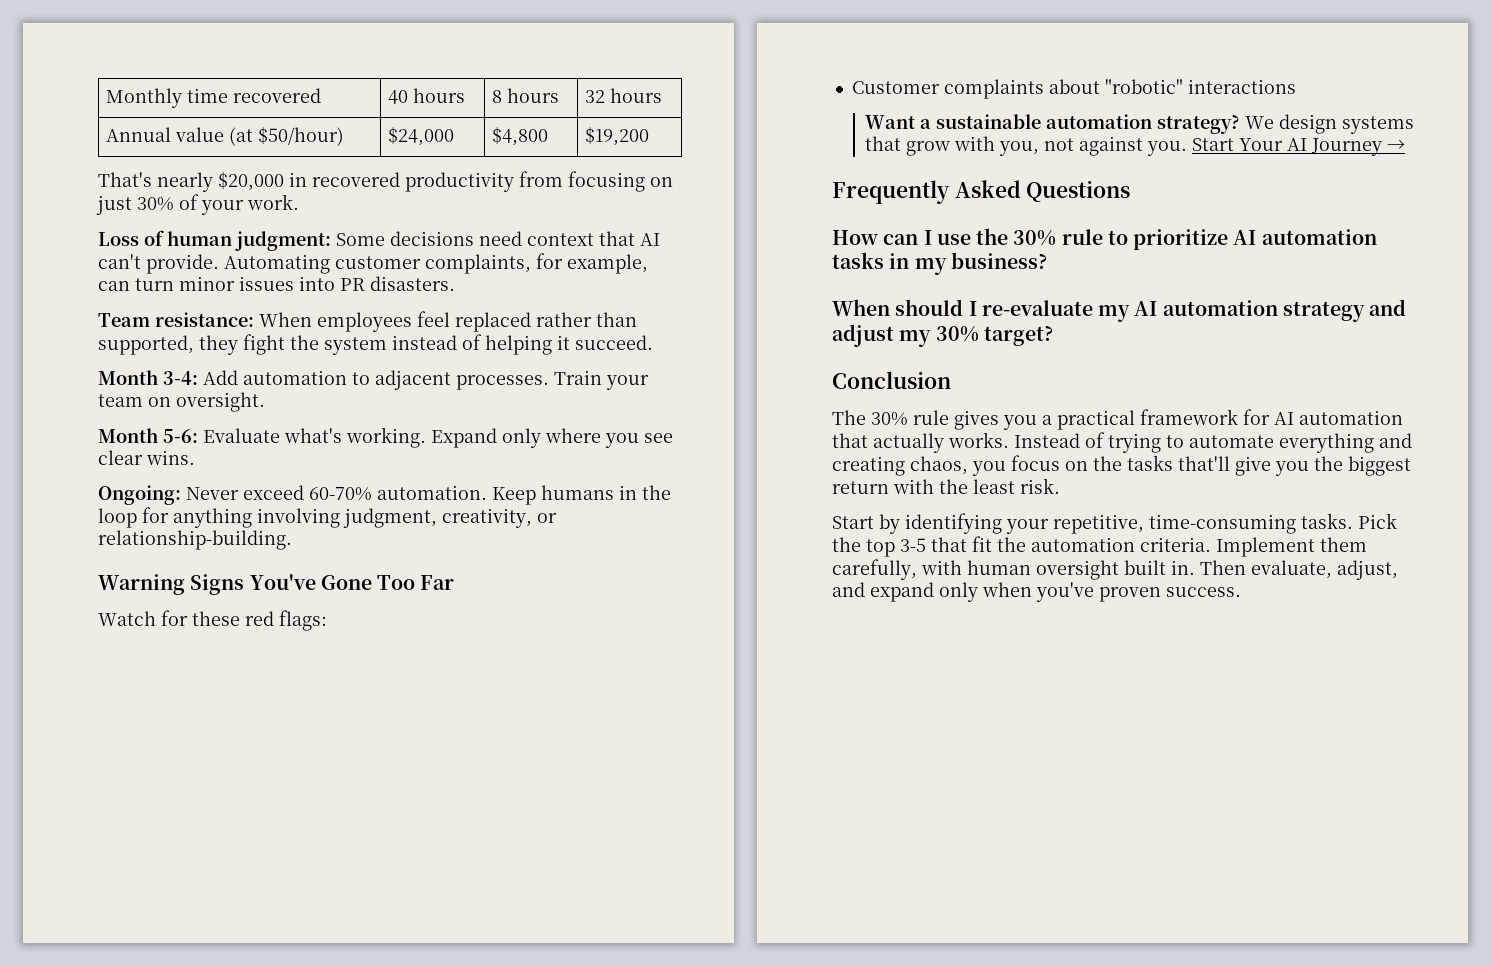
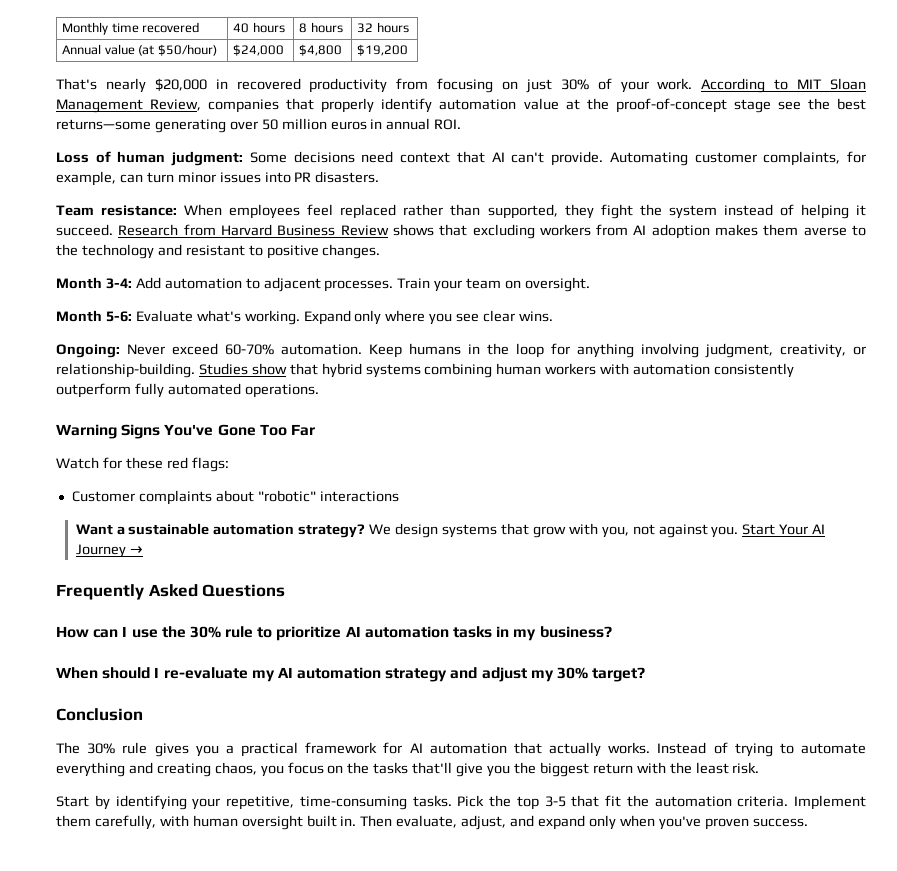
+ According to MIT Sloan Management Review, companies that properly identify automation value at the proof-of-concept stage see the best returns—some generating over 50 million euros in annual ROI.
+ Research from Harvard Business Review shows that excluding workers from AI adoption makes them averse to the technology and resistant to positive changes.
+ Studies show that hybrid systems combining human workers with automation consistently outperform fully automated operations.

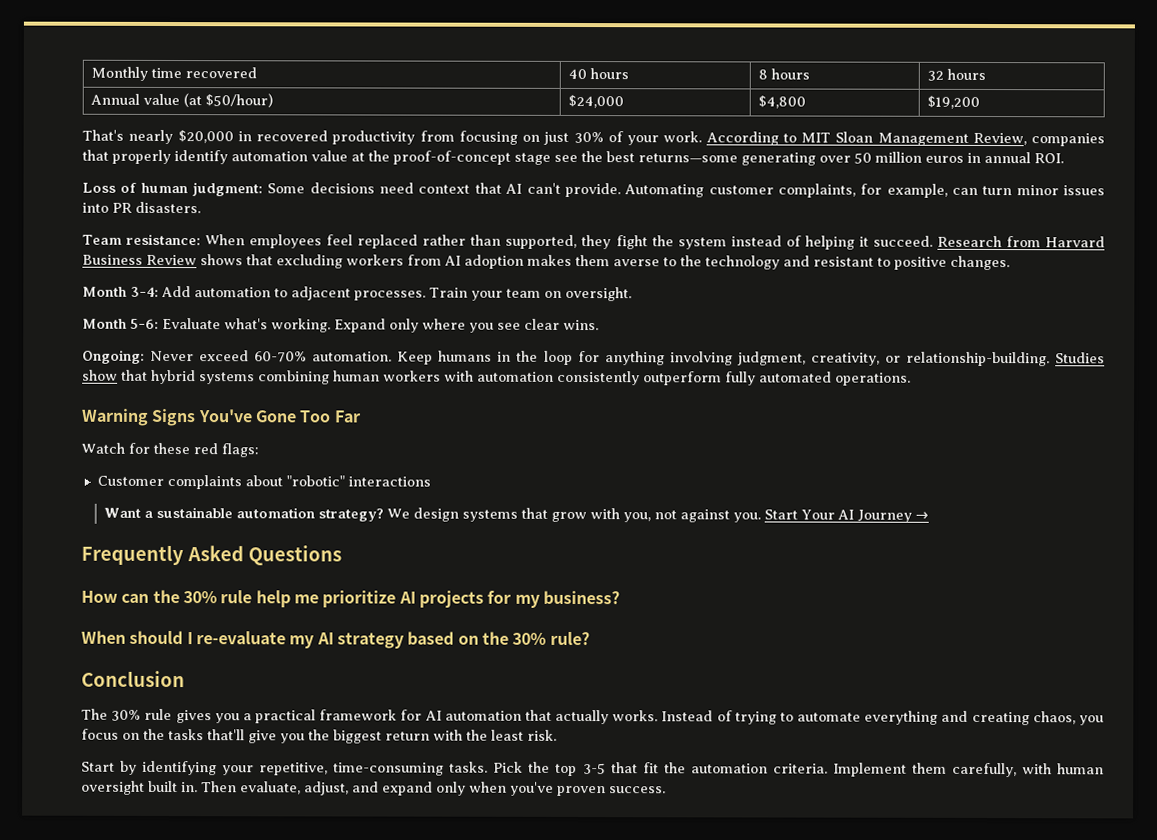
- How can I use the 30% rule to prioritize AI automation tasks in my business?
+ How can the 30% rule help me prioritize AI projects for my business?
- When should I re-evaluate my AI automation strategy and adjust my 30% target?
+ When should I re-evaluate my AI strategy based on the 30% rule?

